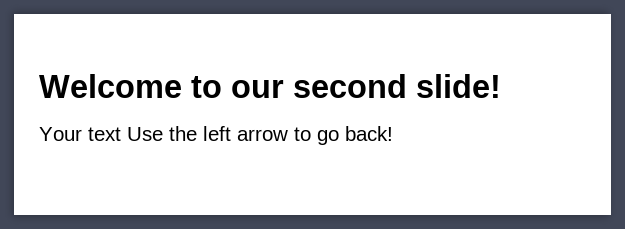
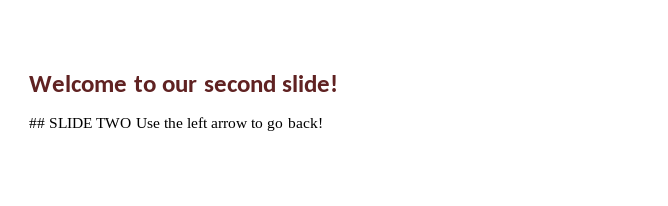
- Your text Use the left arrow to go back!
+ ## SLIDE TWO Use the left arrow to go back!

